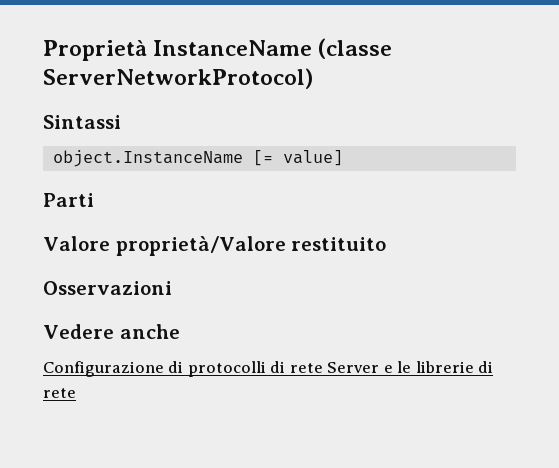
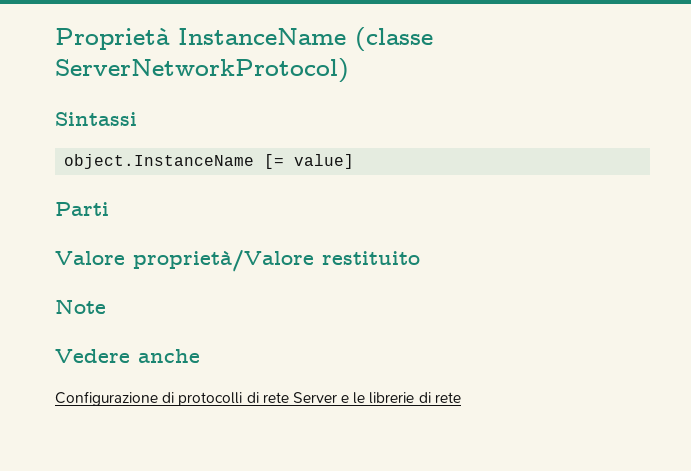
- Osservazioni
+ Note

